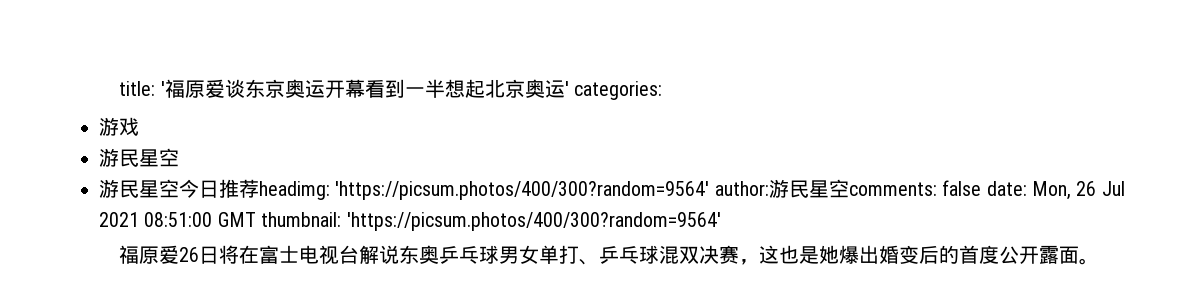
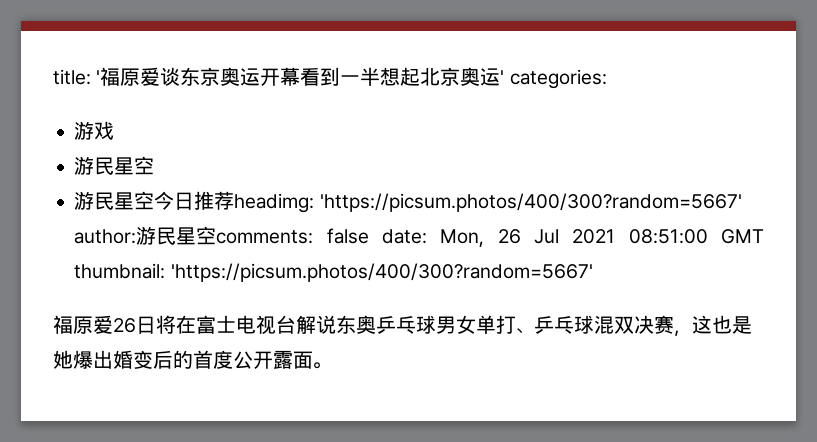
- 游民星空今日推荐headimg: 'https://picsum.photos/400/300?random=9564' author:游民星空comments: false date: Mon, 26 Jul 2021 08:51:00 GMT thumbnail: 'https://picsum.photos/400/300?random=9564'
+ 游民星空今日推荐headimg: 'https://picsum.photos/400/300?random=5667' author:游民星空comments: false date: Mon, 26 Jul 2021 08:51:00 GMT thumbnail: 'https://picsum.photos/400/300?random=5667'

